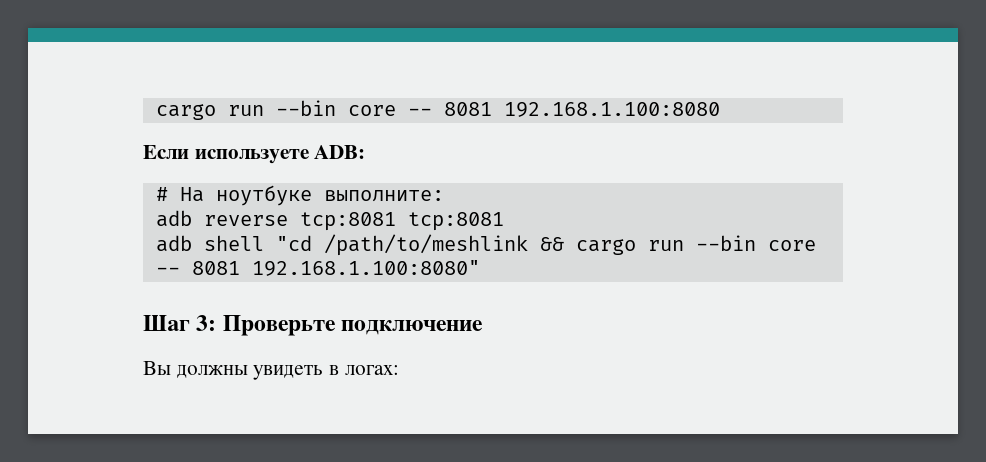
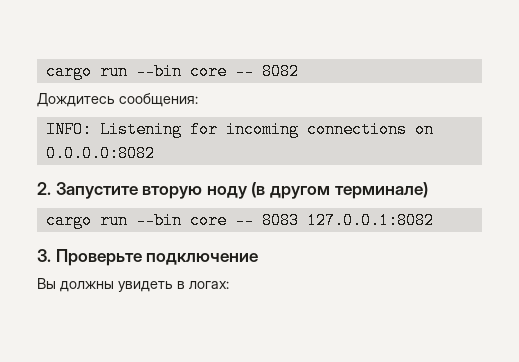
- cargo run --bin core -- 8081 192.168.1.100:8080
- Если используете ADB:
- # На ноутбуке выполните:
- adb reverse tcp:8081 tcp:8081
- adb shell "cd /path/to/meshlink && cargo run --bin core -- 8081 192.168.1.100:8080"
- Шаг 3: Проверьте подключение
+ cargo run --bin core -- 8082
+ Дождитесь сообщения:
+ INFO: Listening for incoming connections on 0.0.0.0:8082
+ 2. Запустите вторую ноду (в другом терминале)
+ cargo run --bin core -- 8083 127.0.0.1:8082
+ 3. Проверьте подключение

